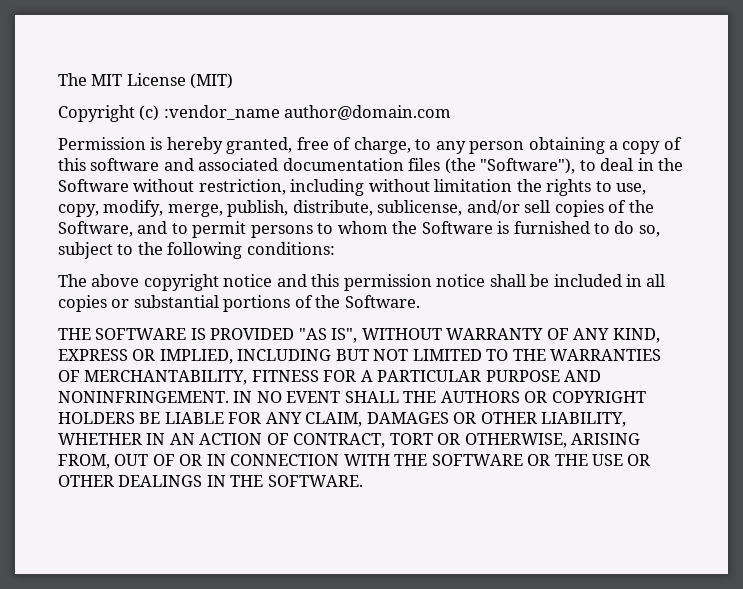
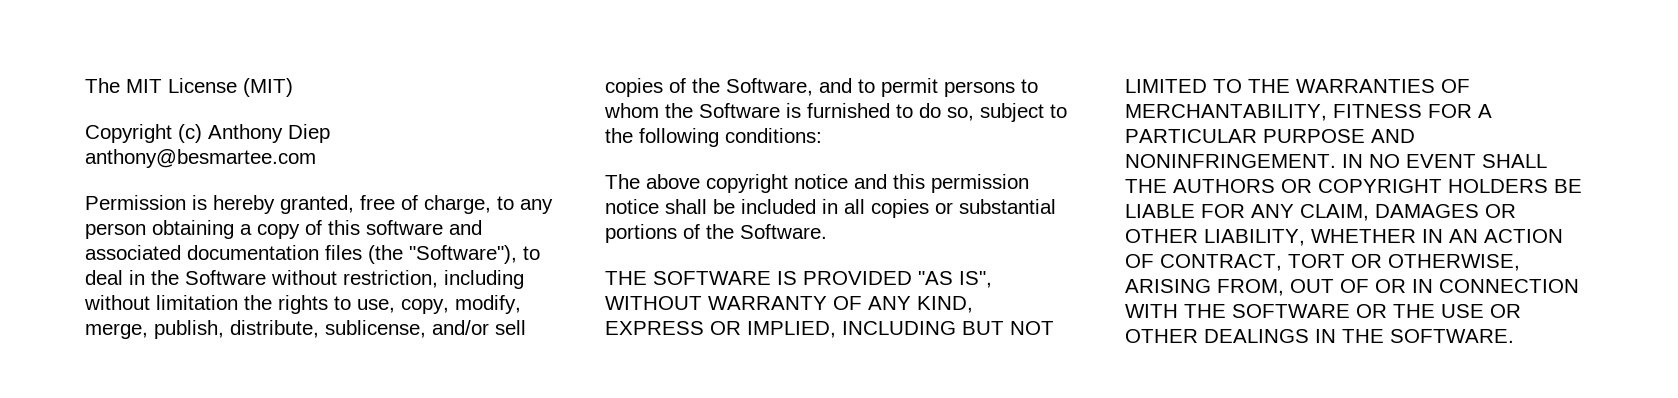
- Copyright (c) :vendor_name author@domain.com
+ Copyright (c) Anthony Diep anthony@besmartee.com

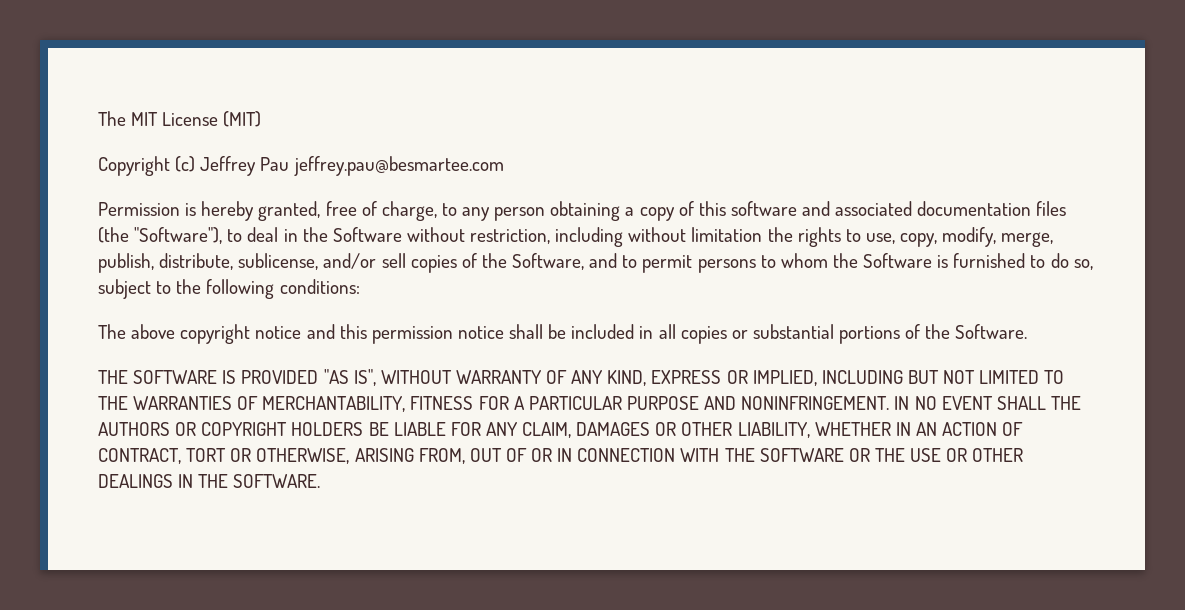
- Copyright (c) Anthony Diep anthony@besmartee.com
+ Copyright (c) Jeffrey Pau jeffrey.pau@besmartee.com

